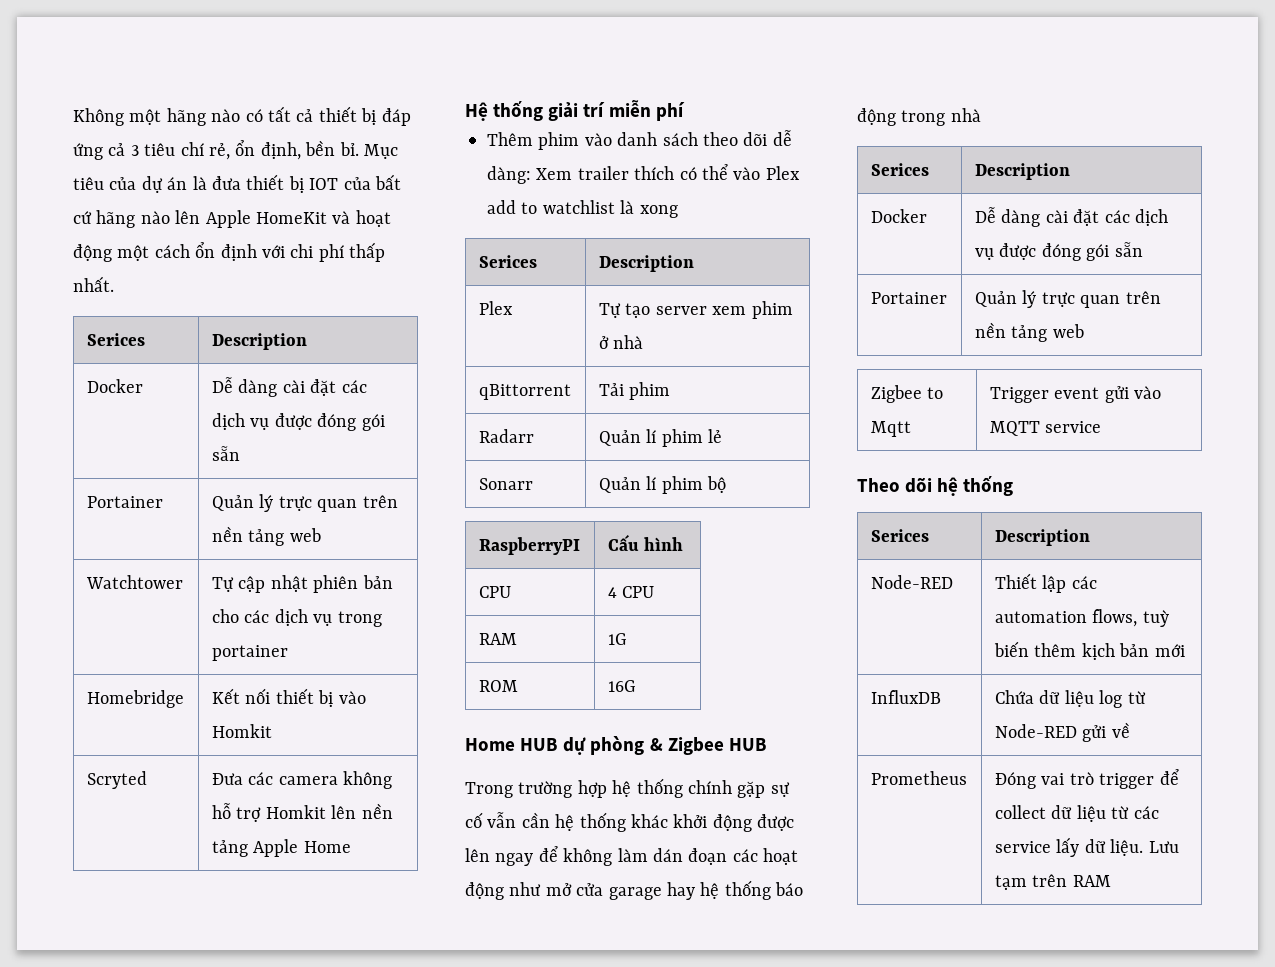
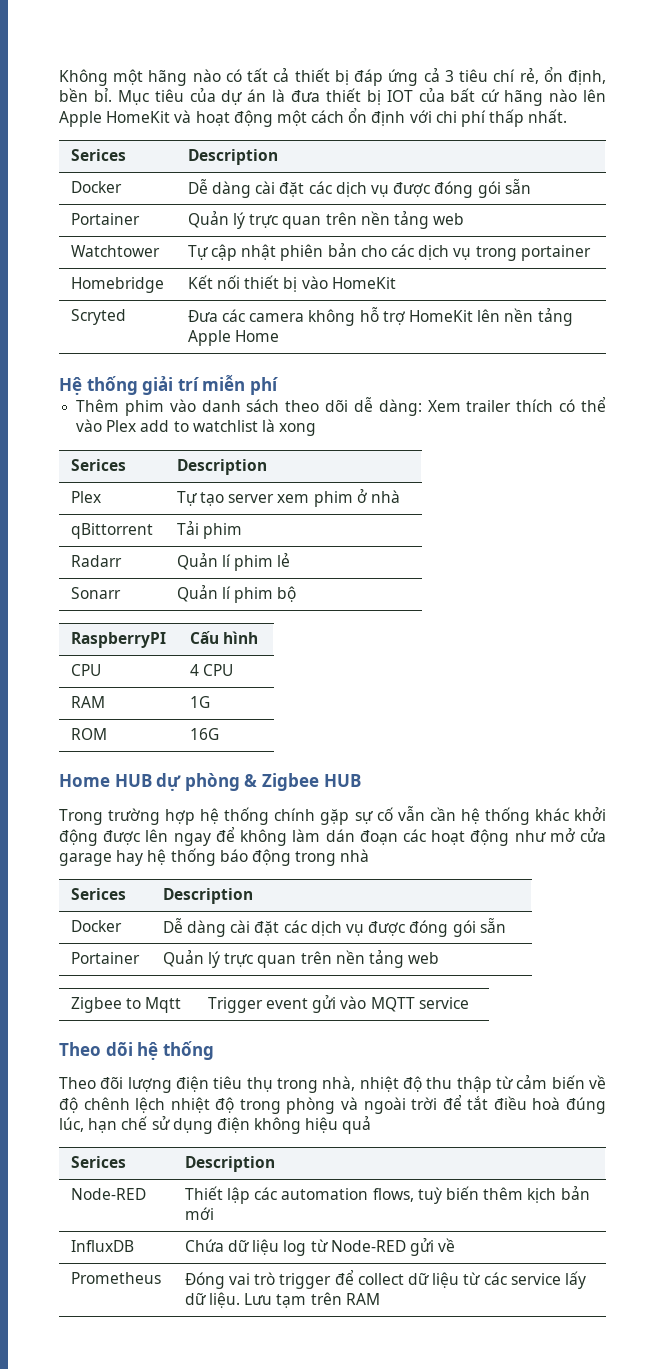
- Homebridge | Kết nối thiết bị vào Homkit
+ Homebridge | Kết nối thiết bị vào HomeKit
- Scryted | Đưa các camera không hỗ trợ Homkit lên nền tảng Apple Home
+ Scryted | Đưa các camera không hỗ trợ HomeKit lên nền tảng Apple Home
+ Theo đõi lượng điện tiêu thụ trong nhà, nhiệt độ thu thập từ cảm biến về độ chênh lệch nhiệt độ trong phòng và ngoài trời để tắt điều hoà đúng lúc, hạn chế sử dụng điện không hiệu quả

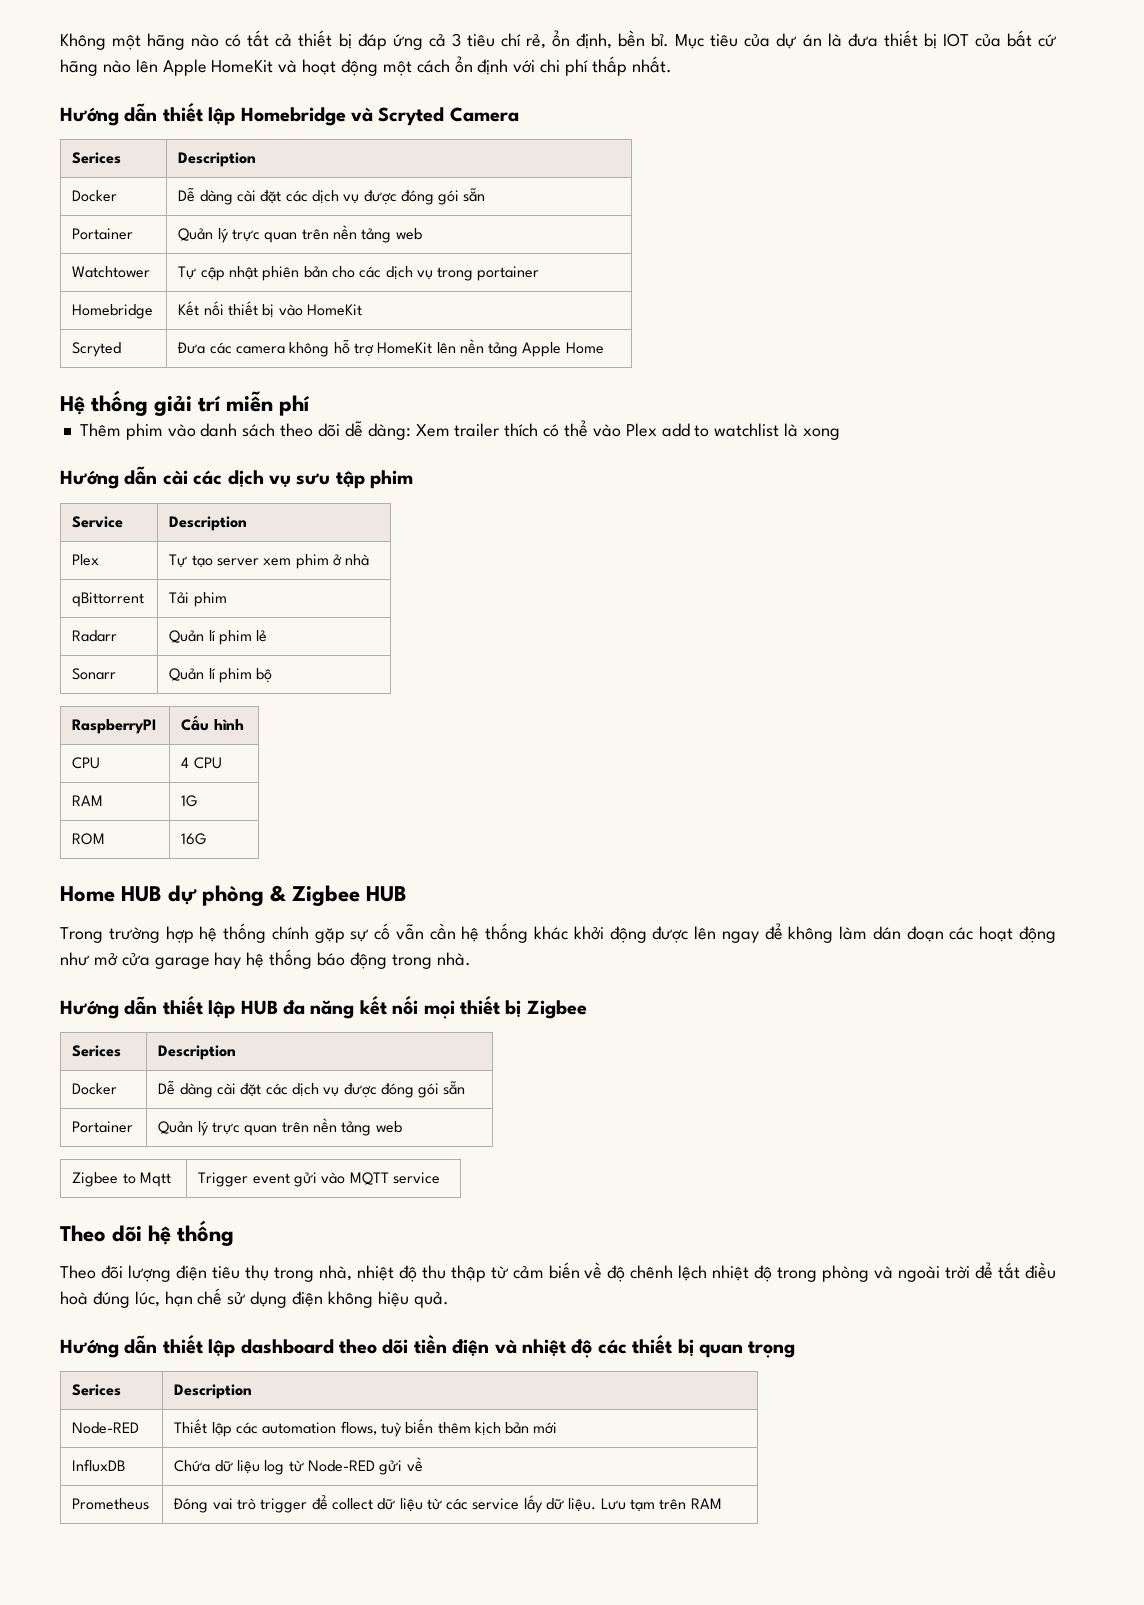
+ Hướng dẫn thiết lập Homebridge và Scryted Camera
  Thêm phim vào danh sách theo dõi dễ dàng: Xem trailer thích có thể vào Plex add to watchlist là xong
- Serices | Description
+ Hướng dẫn cài các dịch vụ sưu tập phim
+ Service | Description
- Trong trường hợp hệ thống chính gặp sự cố vẫn cần hệ thống khác khởi động được lên ngay để không làm dán đoạn các hoạt động như mở cửa garage hay hệ thống báo động trong nhà
+ Trong trường hợp hệ thống chính gặp sự cố vẫn cần hệ thống khác khởi động được lên ngay để không làm dán đoạn các hoạt động như mở cửa garage hay hệ thống báo động trong nhà.
+ Hướng dẫn thiết lập HUB đa năng kết nối mọi thiết bị Zigbee
- Theo đõi lượng điện tiêu thụ trong nhà, nhiệt độ thu thập từ cảm biến về độ chênh lệch nhiệt độ trong phòng và ngoài trời để tắt điều hoà đúng lúc, hạn chế sử dụng điện không hiệu quả
+ Theo đõi lượng điện tiêu thụ trong nhà, nhiệt độ thu thập từ cảm biến về độ chênh lệch nhiệt độ trong phòng và ngoài trời để tắt điều hoà đúng lúc, hạn chế sử dụng điện không hiệu quả.
+ Hướng dẫn thiết lập dashboard theo dõi tiền điện và nhiệt độ các thiết bị quan trọng

